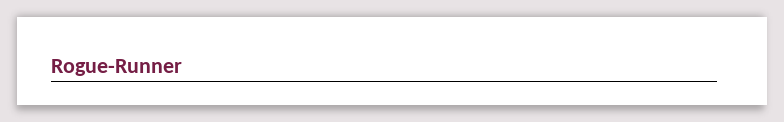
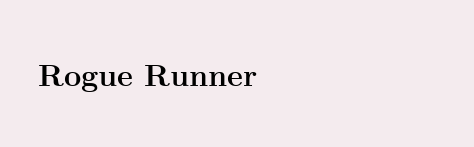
- Rogue-Runner
+ Rogue Runner

